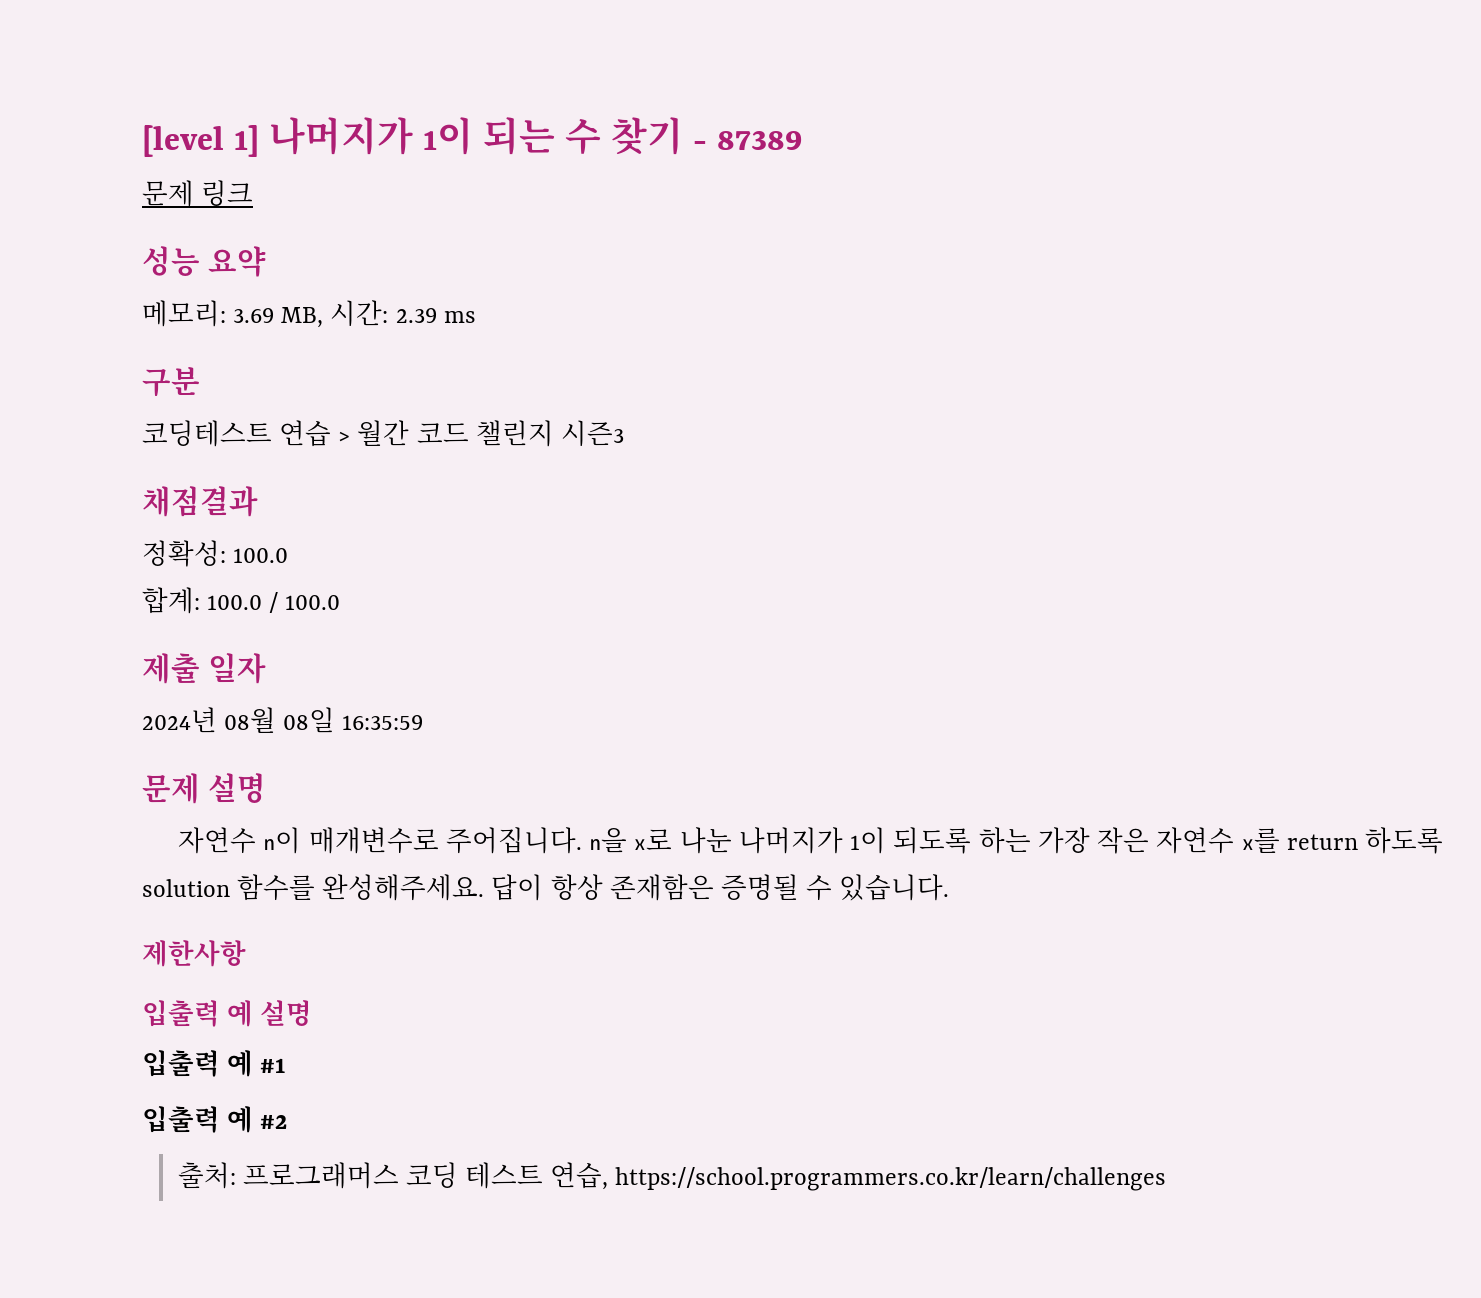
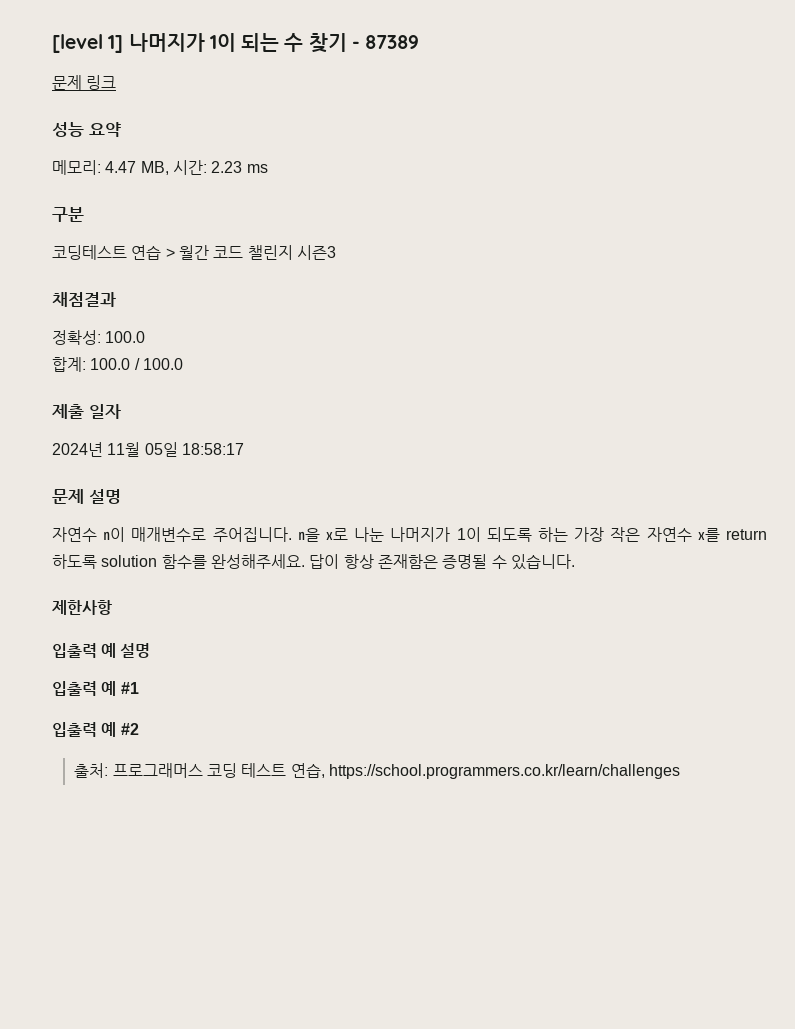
- 메모리: 3.69 MB, 시간: 2.39 ms
+ 메모리: 4.47 MB, 시간: 2.23 ms
- 2024년 08월 08일 16:35:59
+ 2024년 11월 05일 18:58:17

